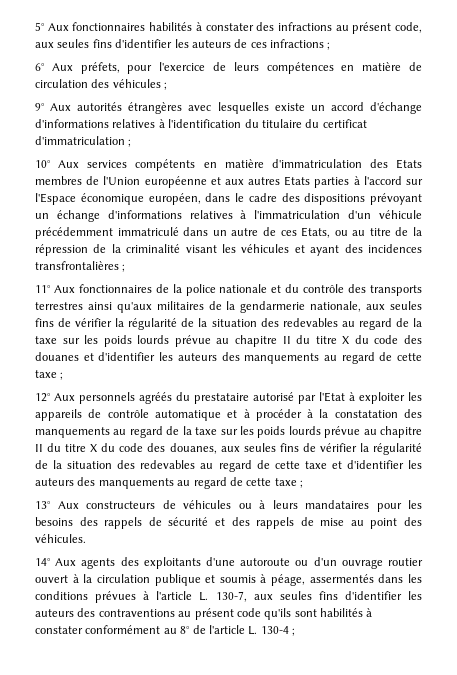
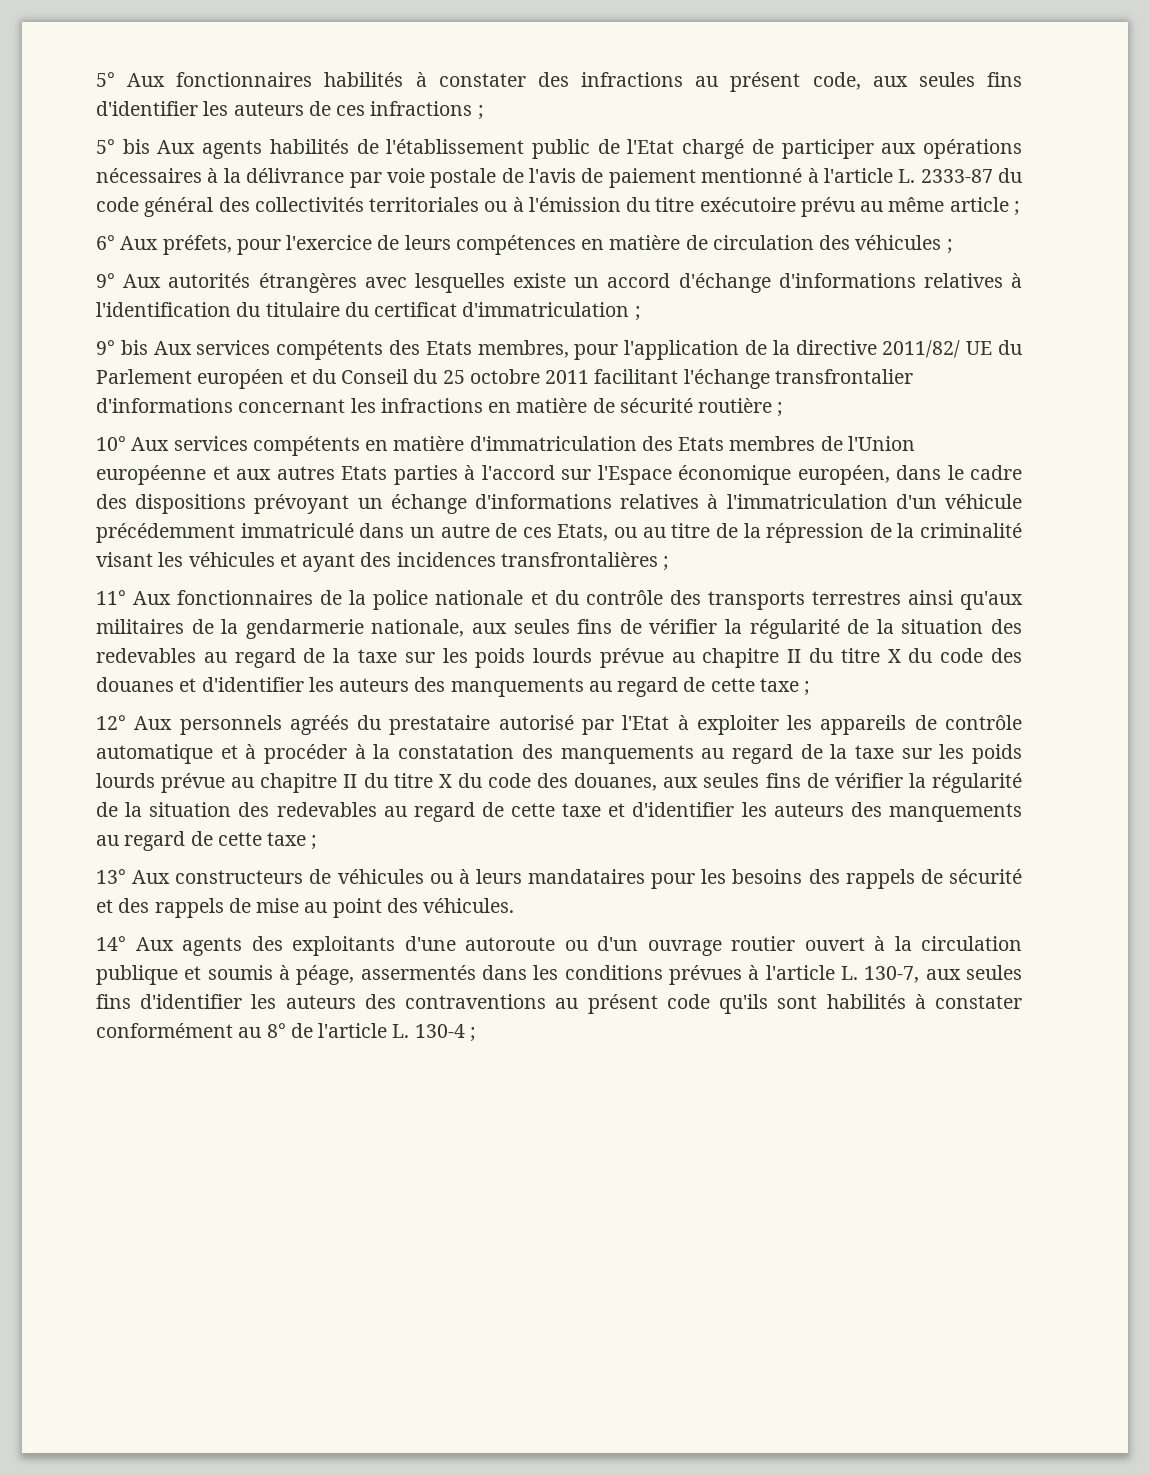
+ 5° bis Aux agents habilités de l'établissement public de l'Etat chargé de participer aux opérations nécessaires à la délivrance par voie postale de l'avis de paiement mentionné à l'article L. 2333-87 du code général des collectivités territoriales ou à l'émission du titre exécutoire prévu au même article ;
+ 9° bis Aux services compétents des Etats membres, pour l'application de la directive 2011/82/ UE du Parlement européen et du Conseil du 25 octobre 2011 facilitant l'échange transfrontalier d'informations concernant les infractions en matière de sécurité routière ;

